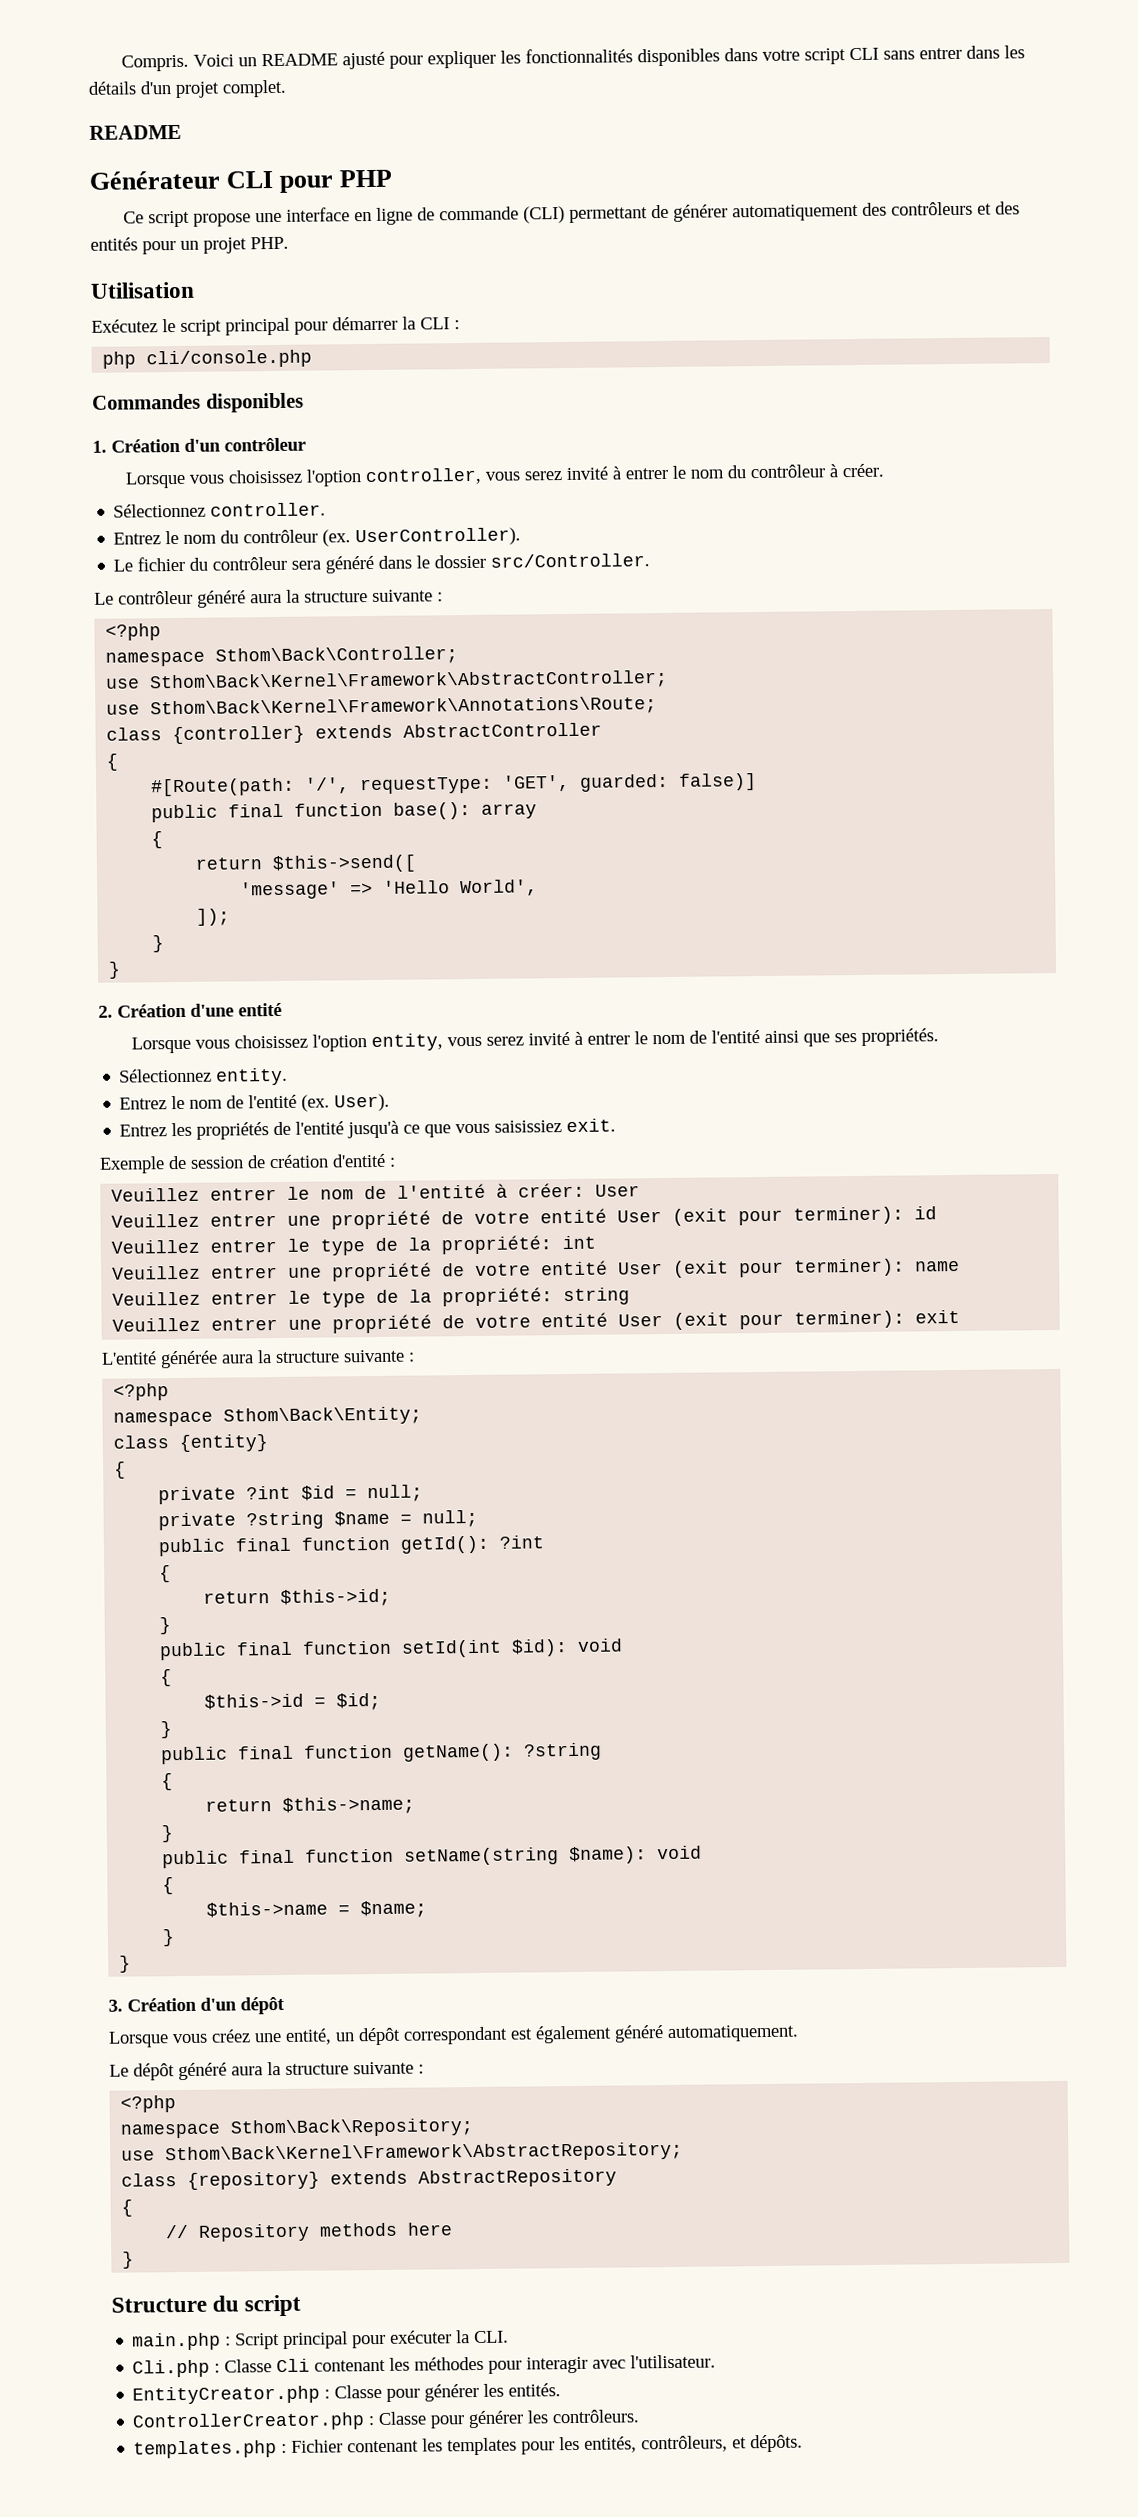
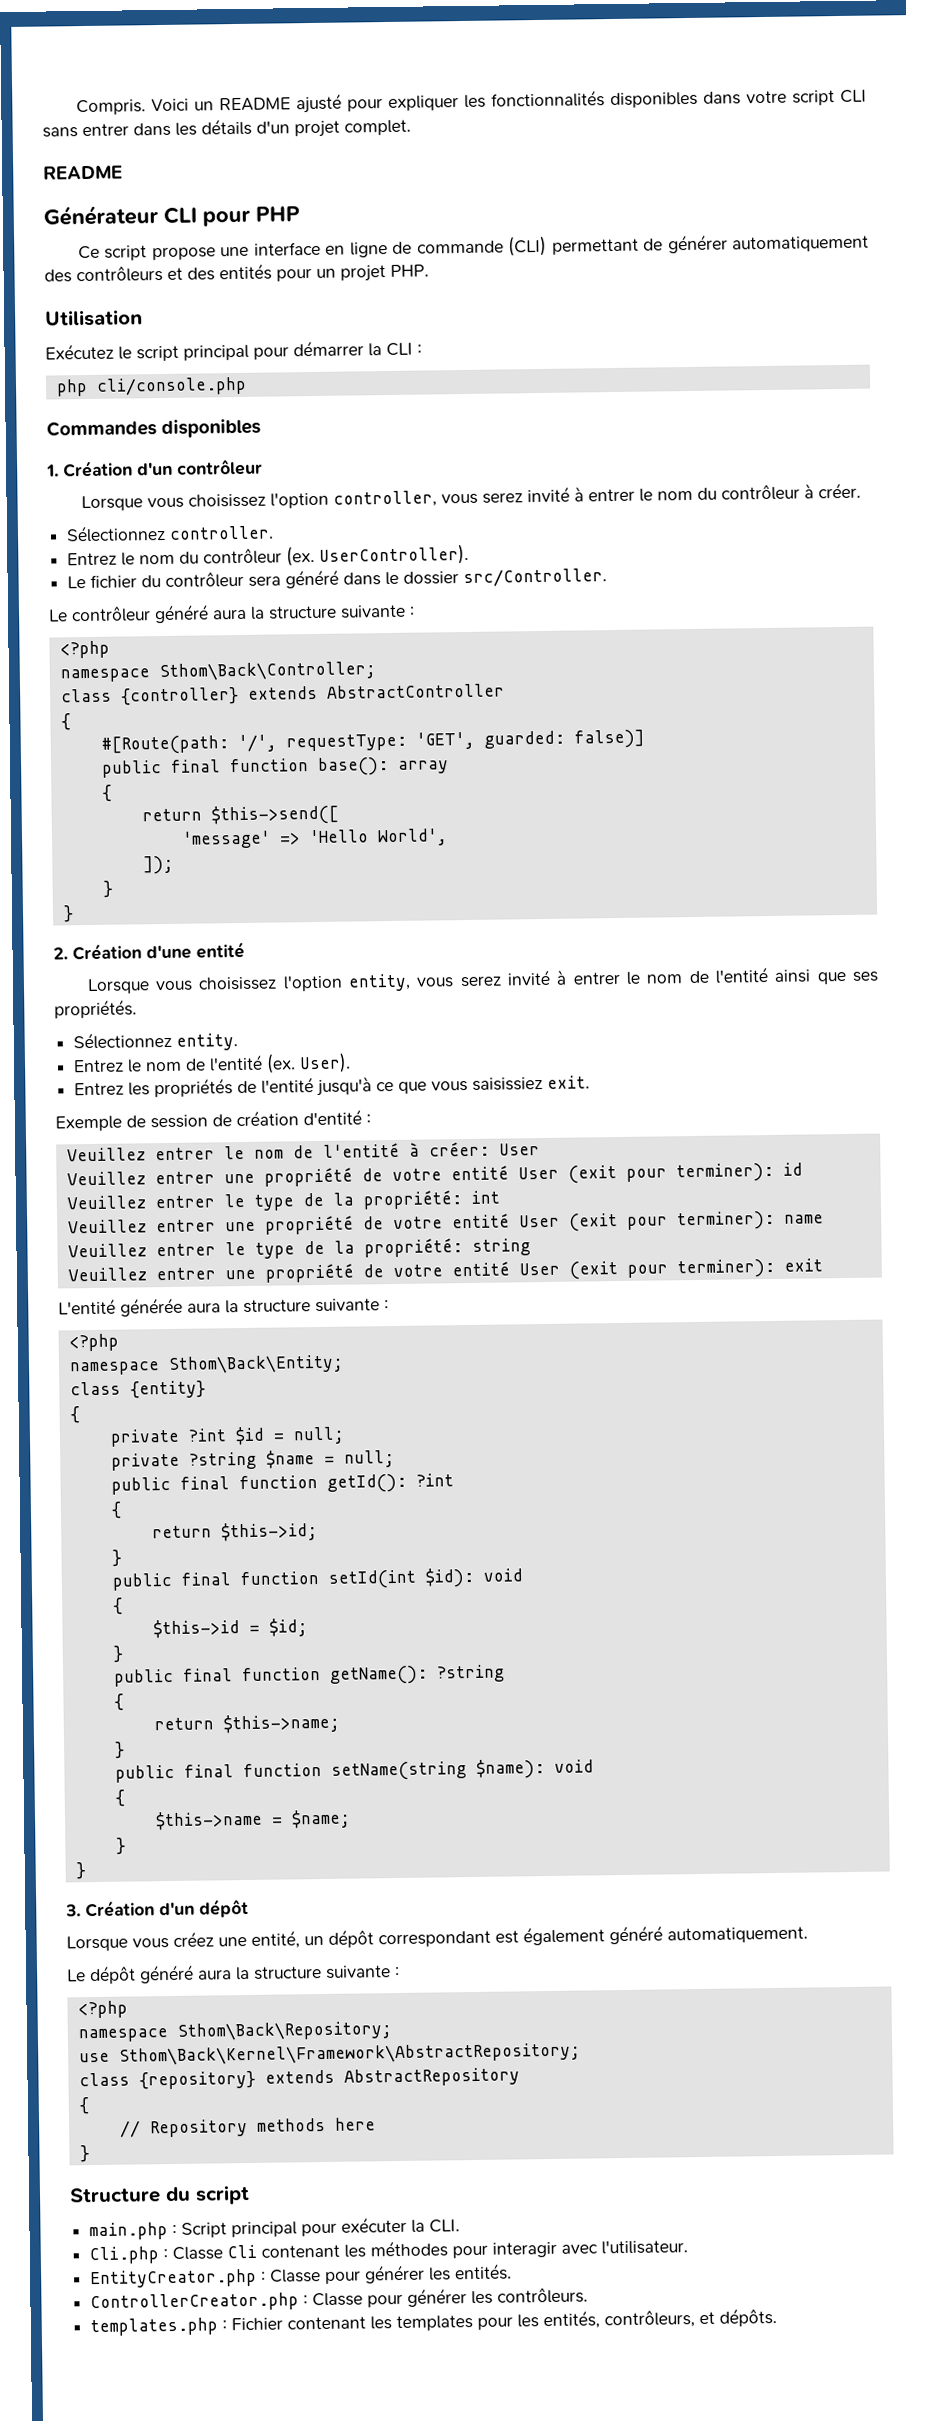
- use Sthom\Back\Kernel\Framework\AbstractController;
- use Sthom\Back\Kernel\Framework\Annotations\Route;

